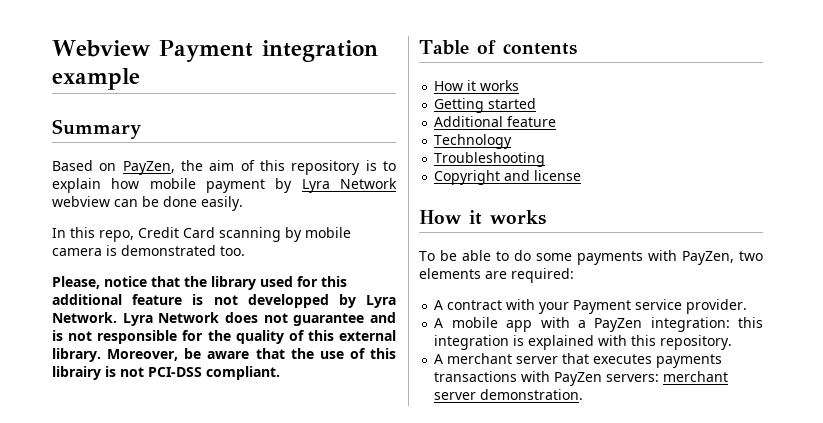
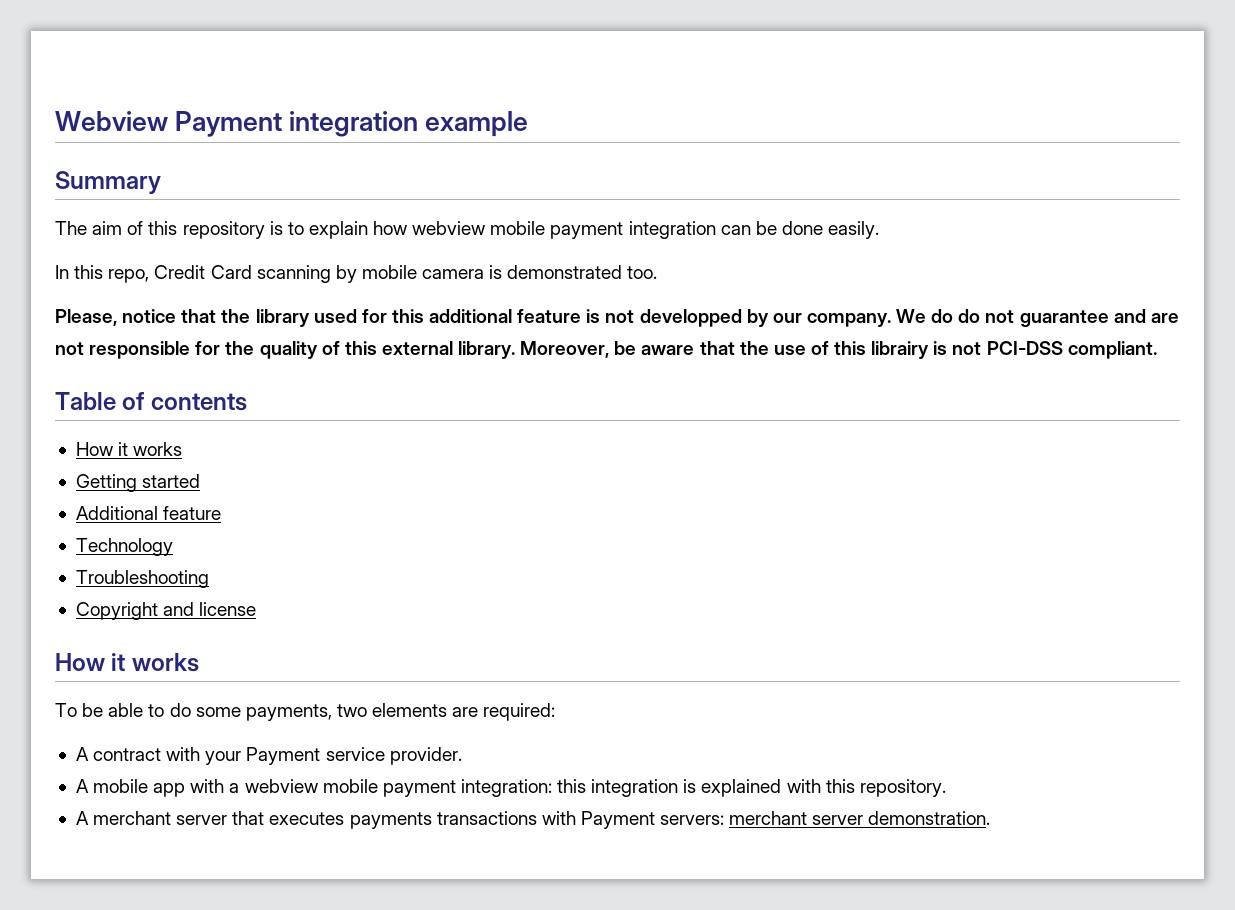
- Based on PayZen, the aim of this repository is to explain how mobile payment by Lyra Network webview can be done easily.
+ The aim of this repository is to explain how webview mobile payment integration can be done easily.
- Please, notice that the library used for this additional feature is not developped by Lyra Network. Lyra Network does not guarantee and is not responsible for the quality of this external library.
+ Please, notice that the library used for this additional feature is not developped by our company. We do do not guarantee and are not responsible for the quality of this external library.
- To be able to do some payments with PayZen, two elements are required:
+ To be able to do some payments, two elements are required:
- A mobile app with a PayZen integration: this integration is explained with this repository.
+ A mobile app with a webview mobile payment integration: this integration is explained with this repository.
- A merchant server that executes payments transactions with PayZen servers: merchant server demonstration.
+ A merchant server that executes payments transactions with Payment servers: merchant server demonstration.

